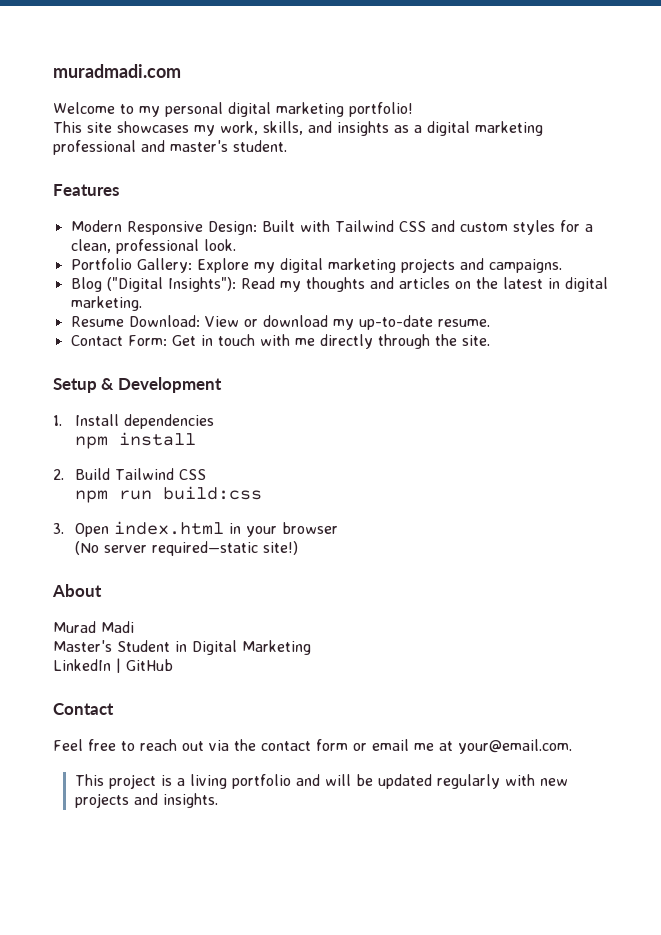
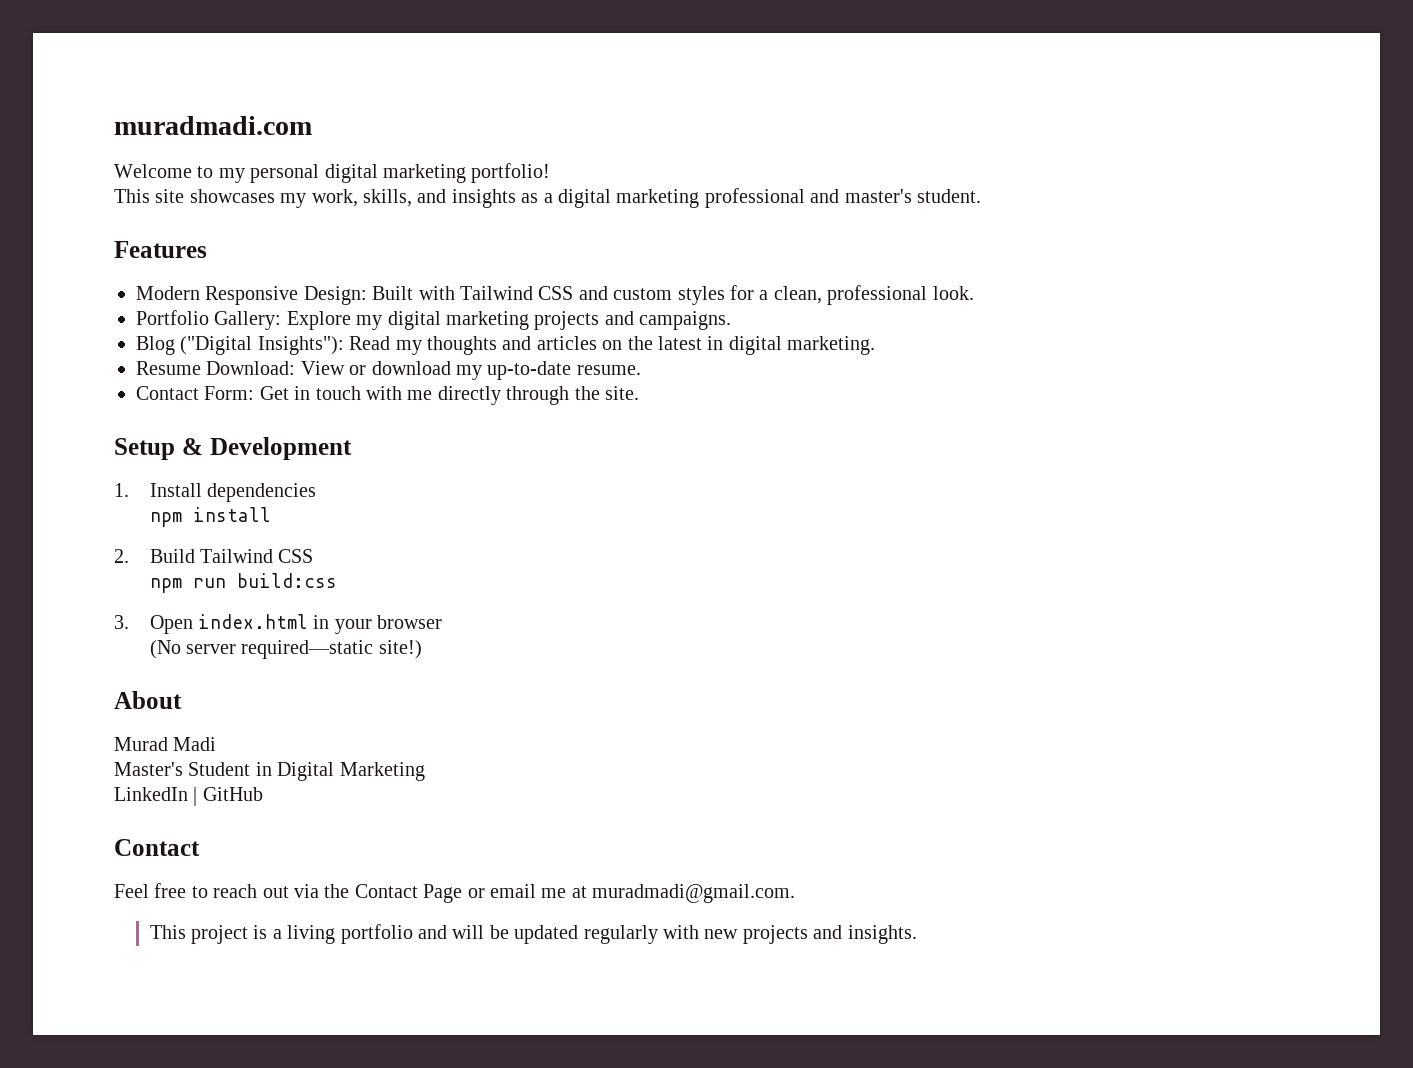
- Feel free to reach out via the contact form or email me at your@email.com.
+ Feel free to reach out via the Contact Page or email me at muradmadi@gmail.com.

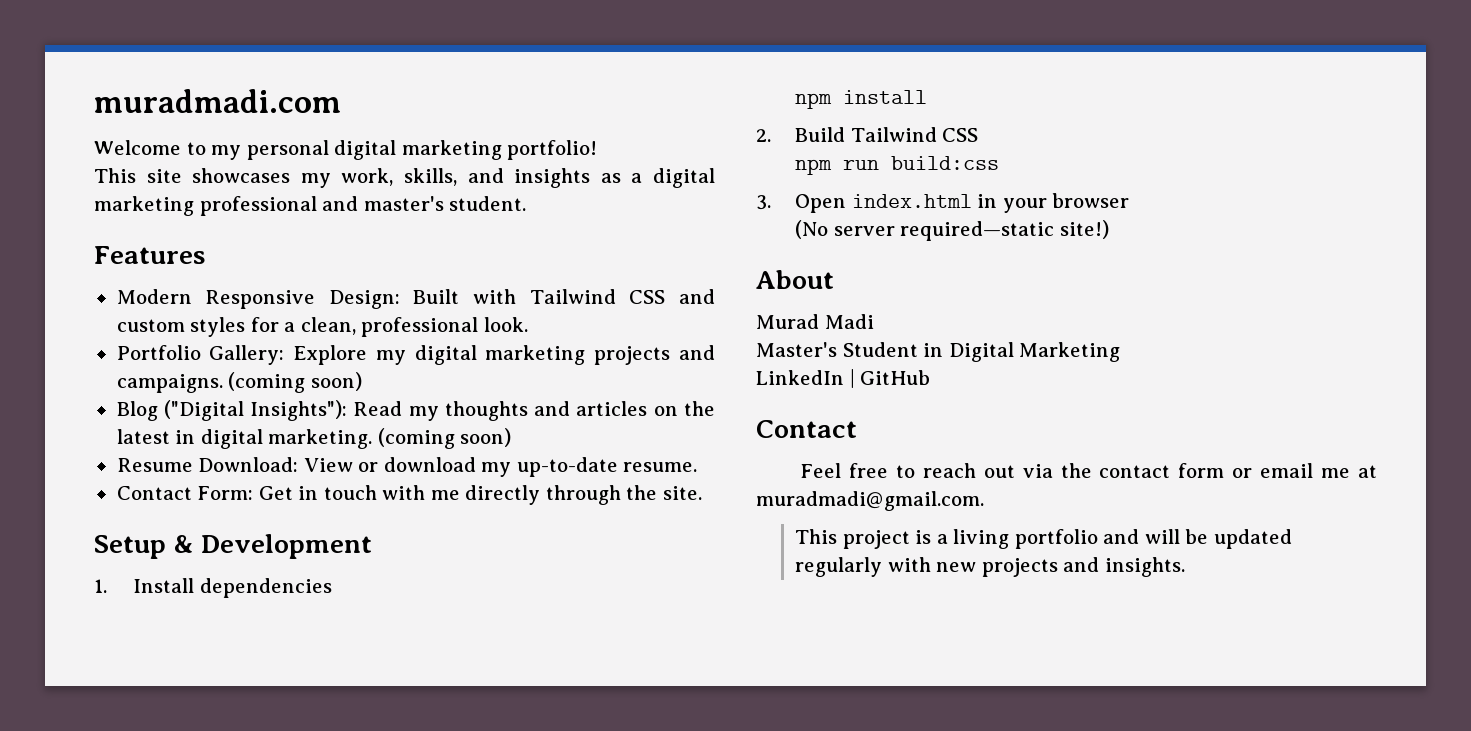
- Portfolio Gallery: Explore my digital marketing projects and campaigns.
+ Portfolio Gallery: Explore my digital marketing projects and campaigns. (coming soon)
- Blog ("Digital Insights"): Read my thoughts and articles on the latest in digital marketing.
+ Blog ("Digital Insights"): Read my thoughts and articles on the latest in digital marketing. (coming soon)
- Feel free to reach out via the Contact Page or email me at muradmadi@gmail.com.
+ Feel free to reach out via the contact form or email me at muradmadi@gmail.com.

